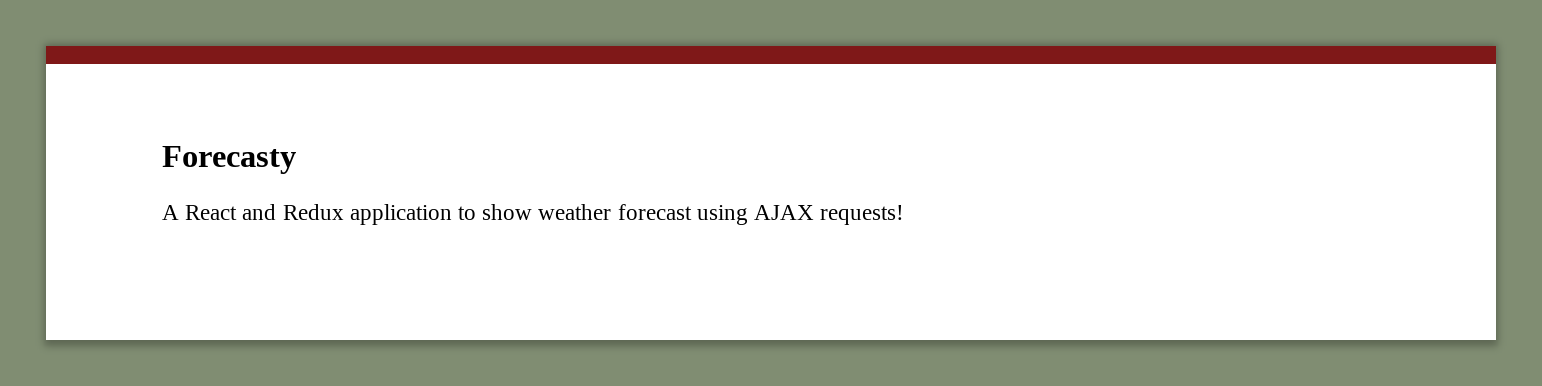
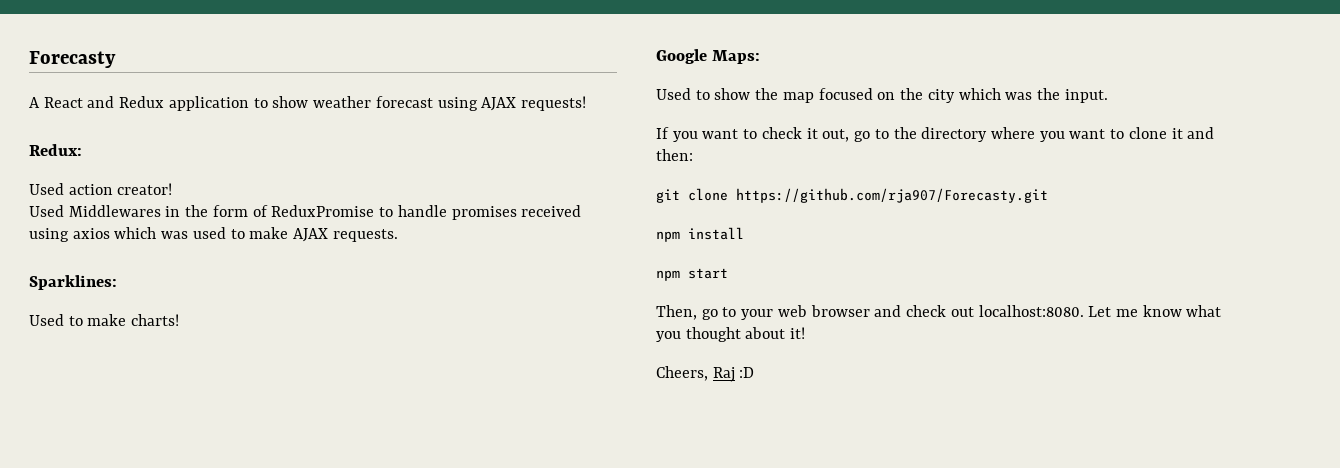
+ Redux:
+ Used action creator!
+ Used Middlewares in the form of ReduxPromise to handle promises received using axios which was used to make AJAX requests.
+ Sparklines:
+ Used to make charts!
+ Google Maps:
+ Used to show the map focused on the city which was the input.
+ If you want to check it out, go to the directory where you want to clone it and then:
+ git clone https://github.com/rja907/Forecasty.git
+ npm install
+ npm start
+ Then, go to your web browser and check out localhost:8080. Let me know what you thought about it!
+ Cheers, Raj :D

